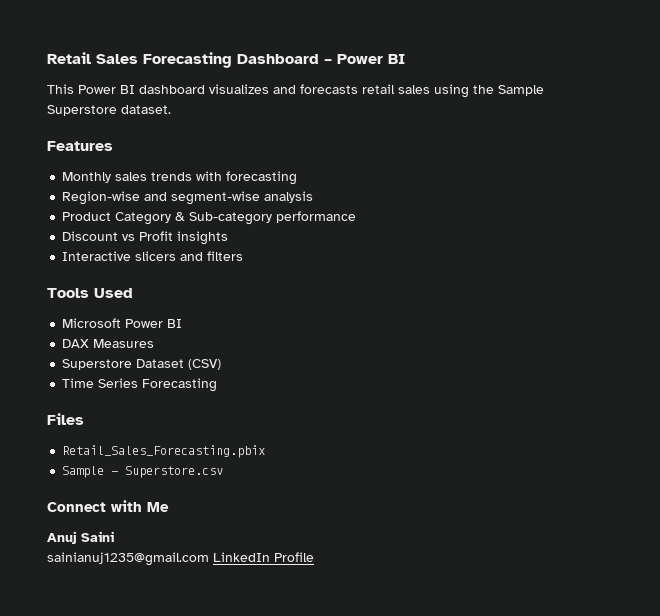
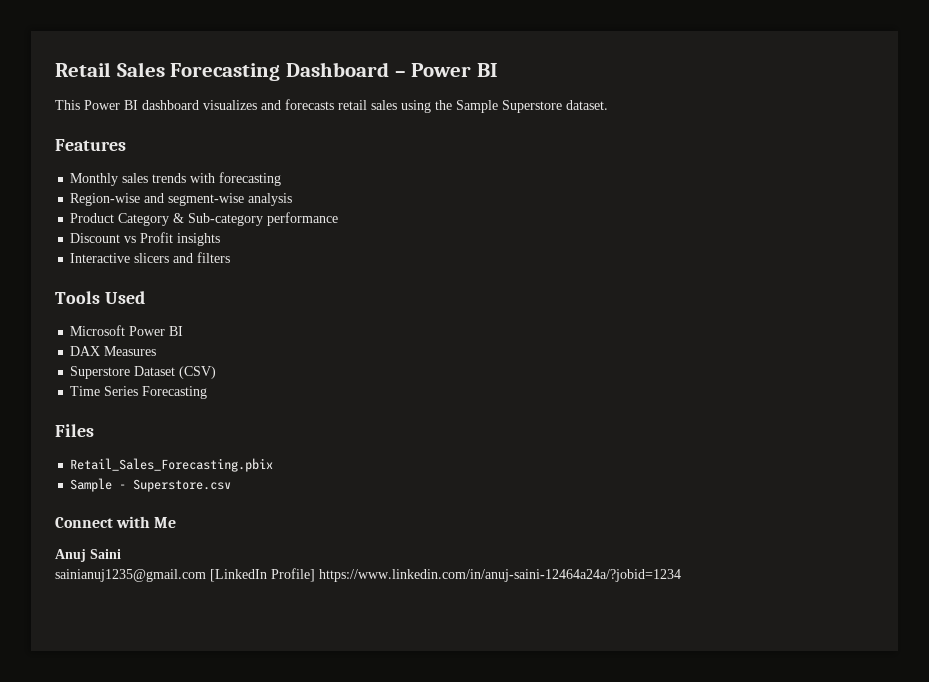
- sainianuj1235@gmail.com LinkedIn Profile
+ sainianuj1235@gmail.com [LinkedIn Profile] https://www.linkedin.com/in/anuj-saini-12464a24a/?jobid=1234

